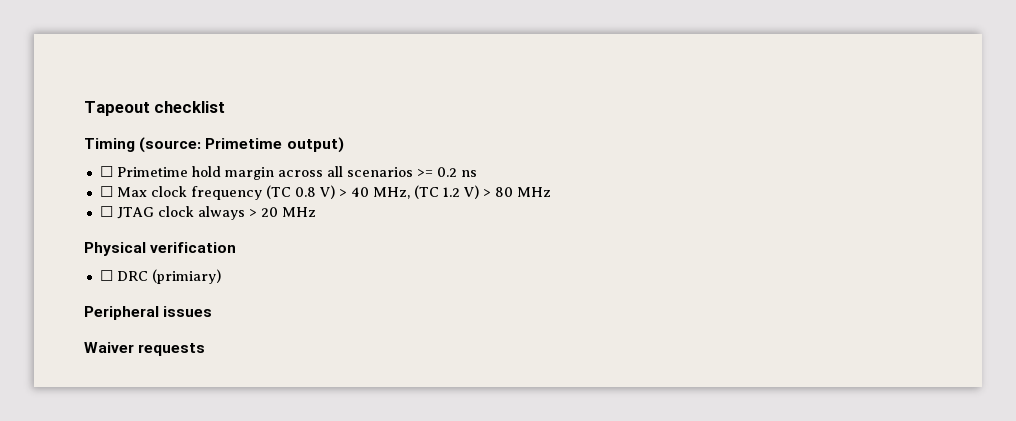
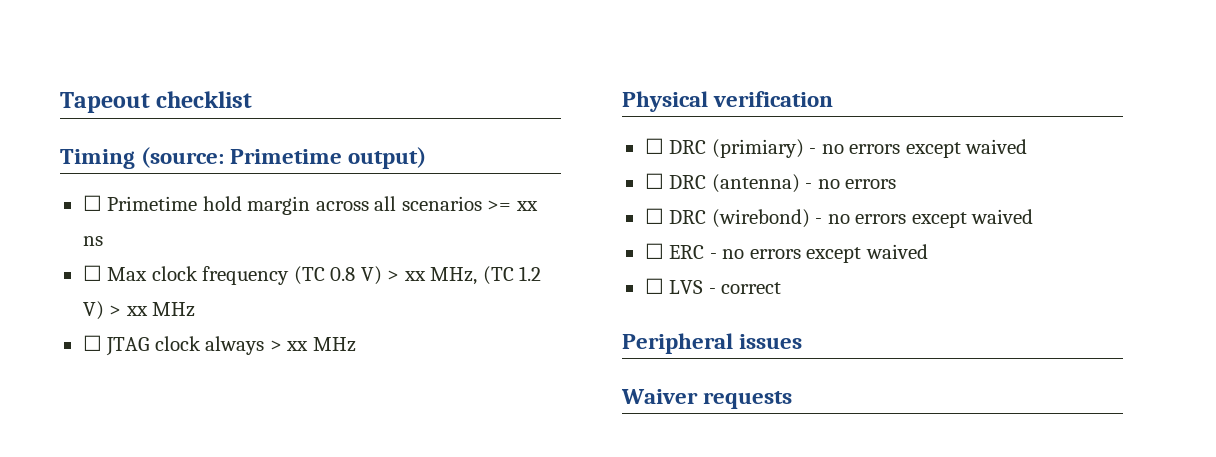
- ☐ Primetime hold margin across all scenarios >= 0.2 ns
+ ☐ Primetime hold margin across all scenarios >= xx ns
- ☐ Max clock frequency (TC 0.8 V) > 40 MHz, (TC 1.2 V) > 80 MHz
+ ☐ Max clock frequency (TC 0.8 V) > xx MHz, (TC 1.2 V) > xx MHz
- ☐ JTAG clock always > 20 MHz
+ ☐ JTAG clock always > xx MHz
- ☐ DRC (primiary)
+ ☐ DRC (primiary) - no errors except waived
+ ☐ DRC (antenna) - no errors
+ ☐ DRC (wirebond) - no errors except waived
+ ☐ ERC - no errors except waived
+ ☐ LVS - correct

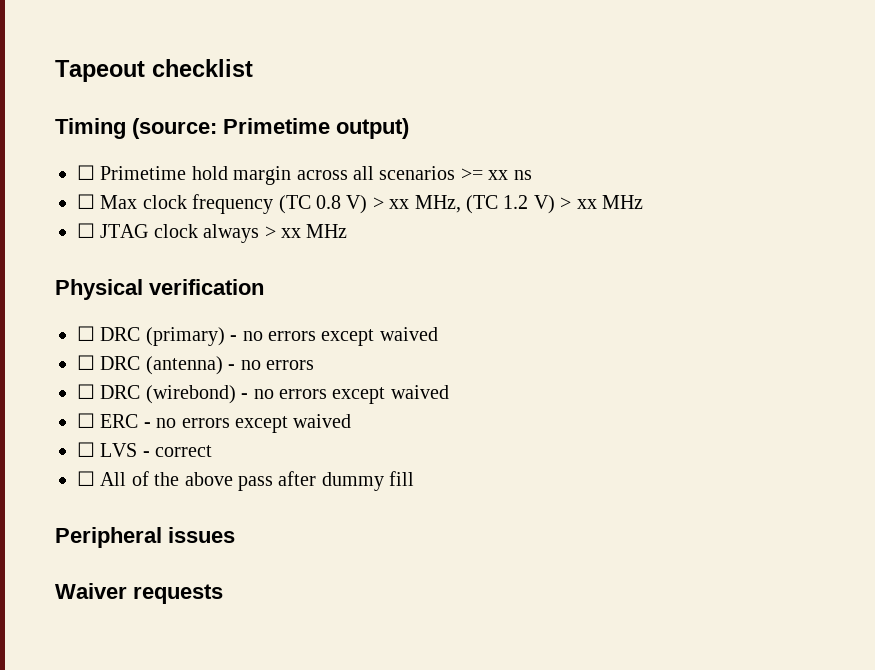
- ☐ DRC (primiary) - no errors except waived
+ ☐ DRC (primary) - no errors except waived
+ ☐ All of the above pass after dummy fill

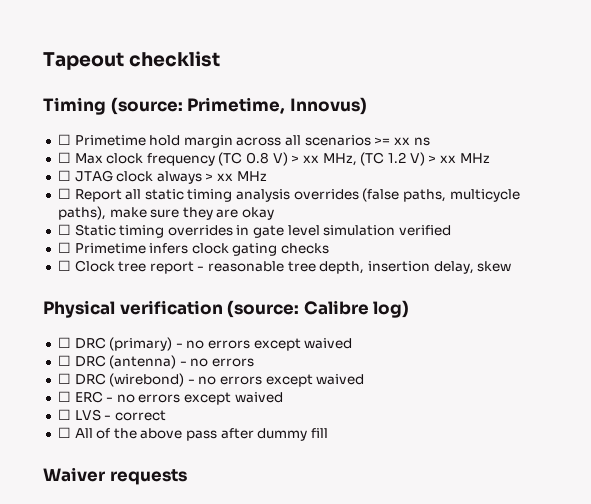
- Timing (source: Primetime output)
+ Timing (source: Primetime, Innovus)
+ ☐ Report all static timing analysis overrides (false paths, multicycle paths), make sure they are okay
+ ☐ Static timing overrides in gate level simulation verified
+ ☐ Primetime infers clock gating checks
+ ☐ Clock tree report - reasonable tree depth, insertion delay, skew
- Physical verification
+ Physical verification (source: Calibre log)
- Peripheral issues

